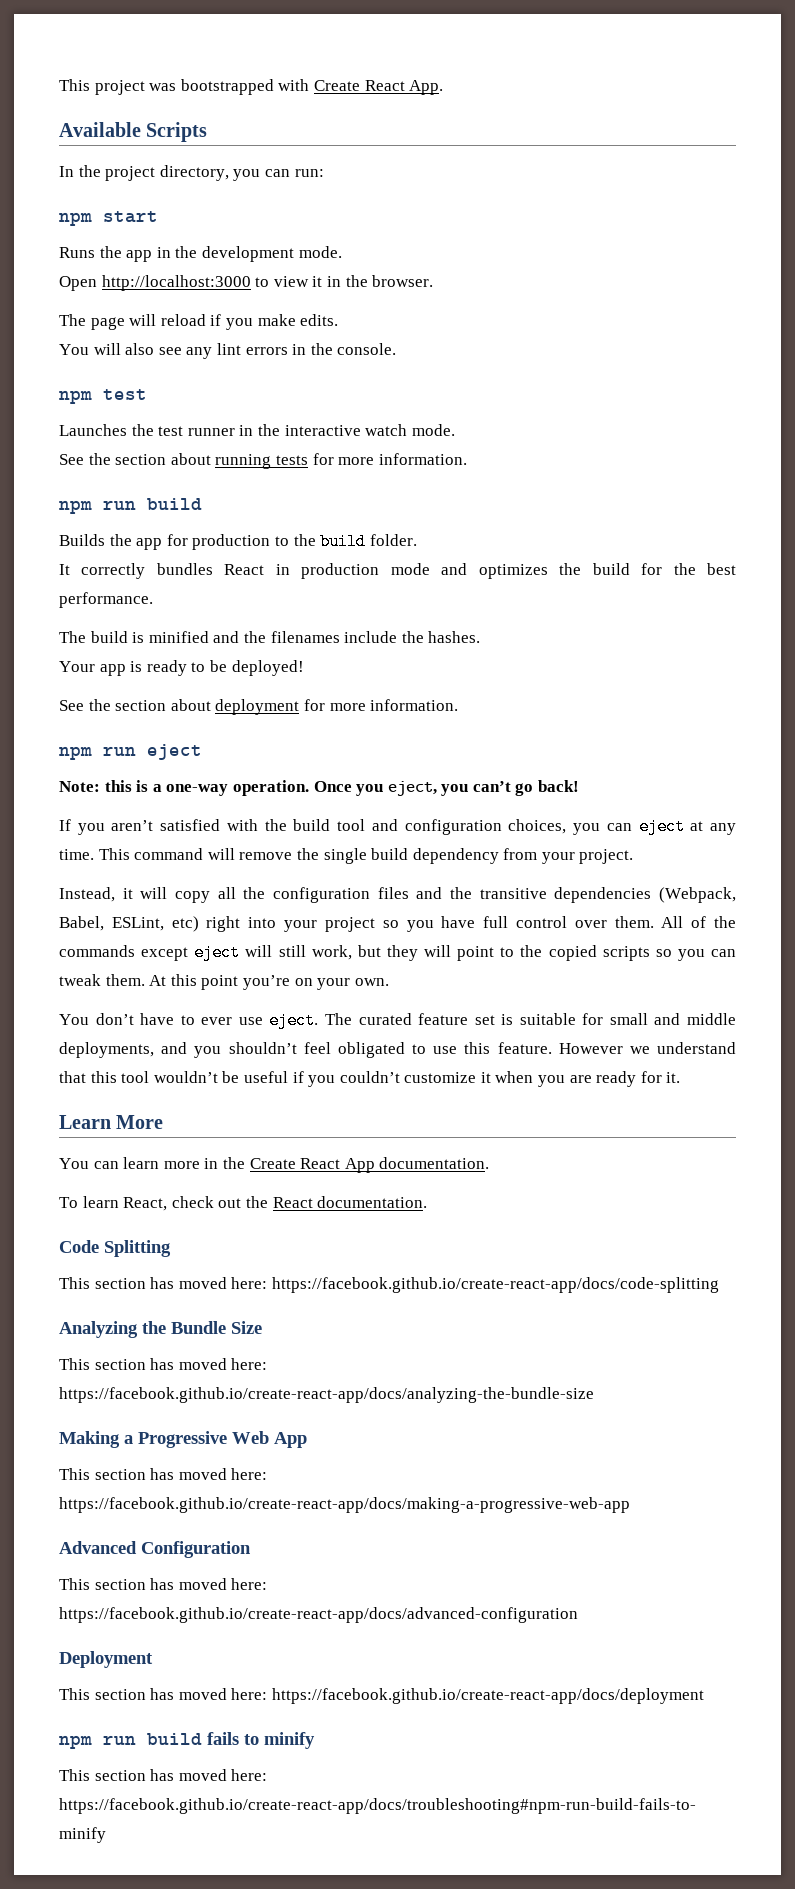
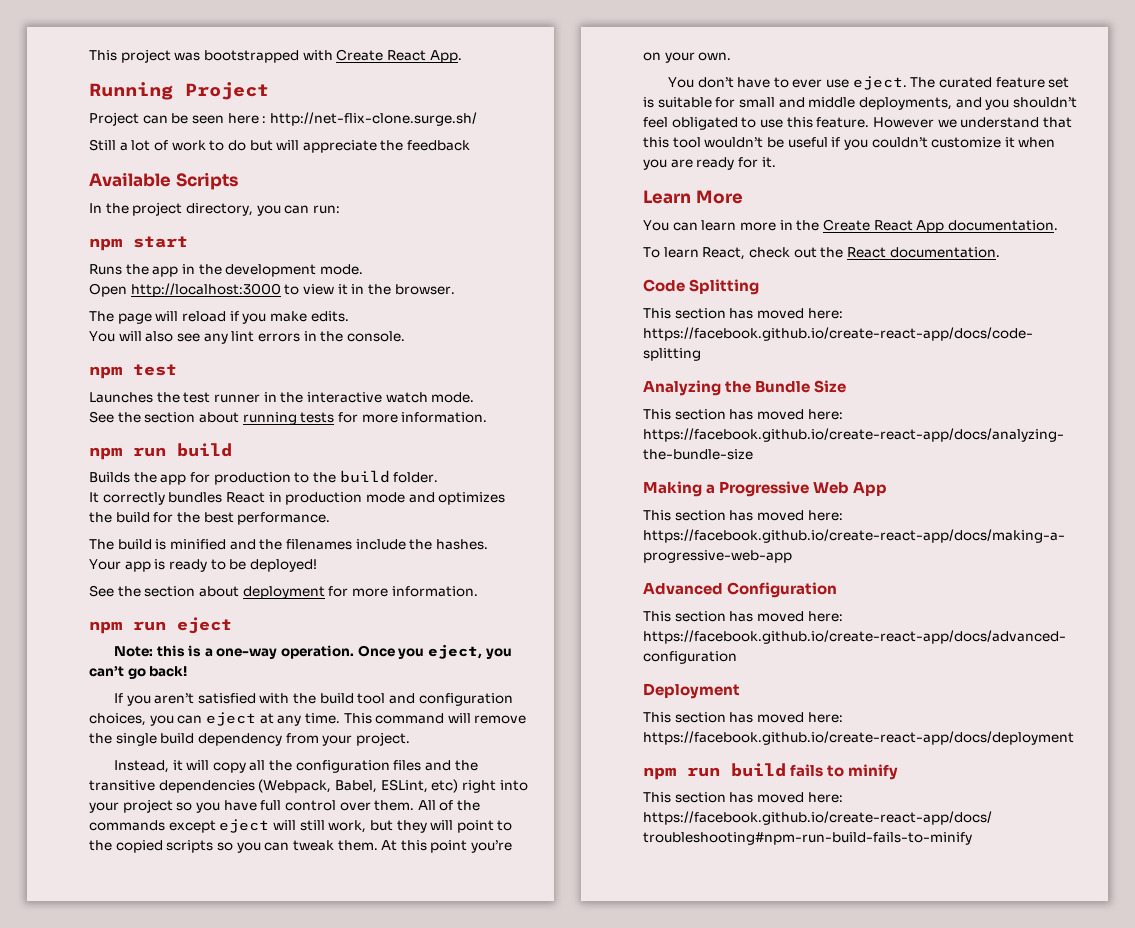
+ Running Project
+ Project can be seen here : http://net-flix-clone.surge.sh/
+ Still a lot of work to do but will appreciate the feedback

